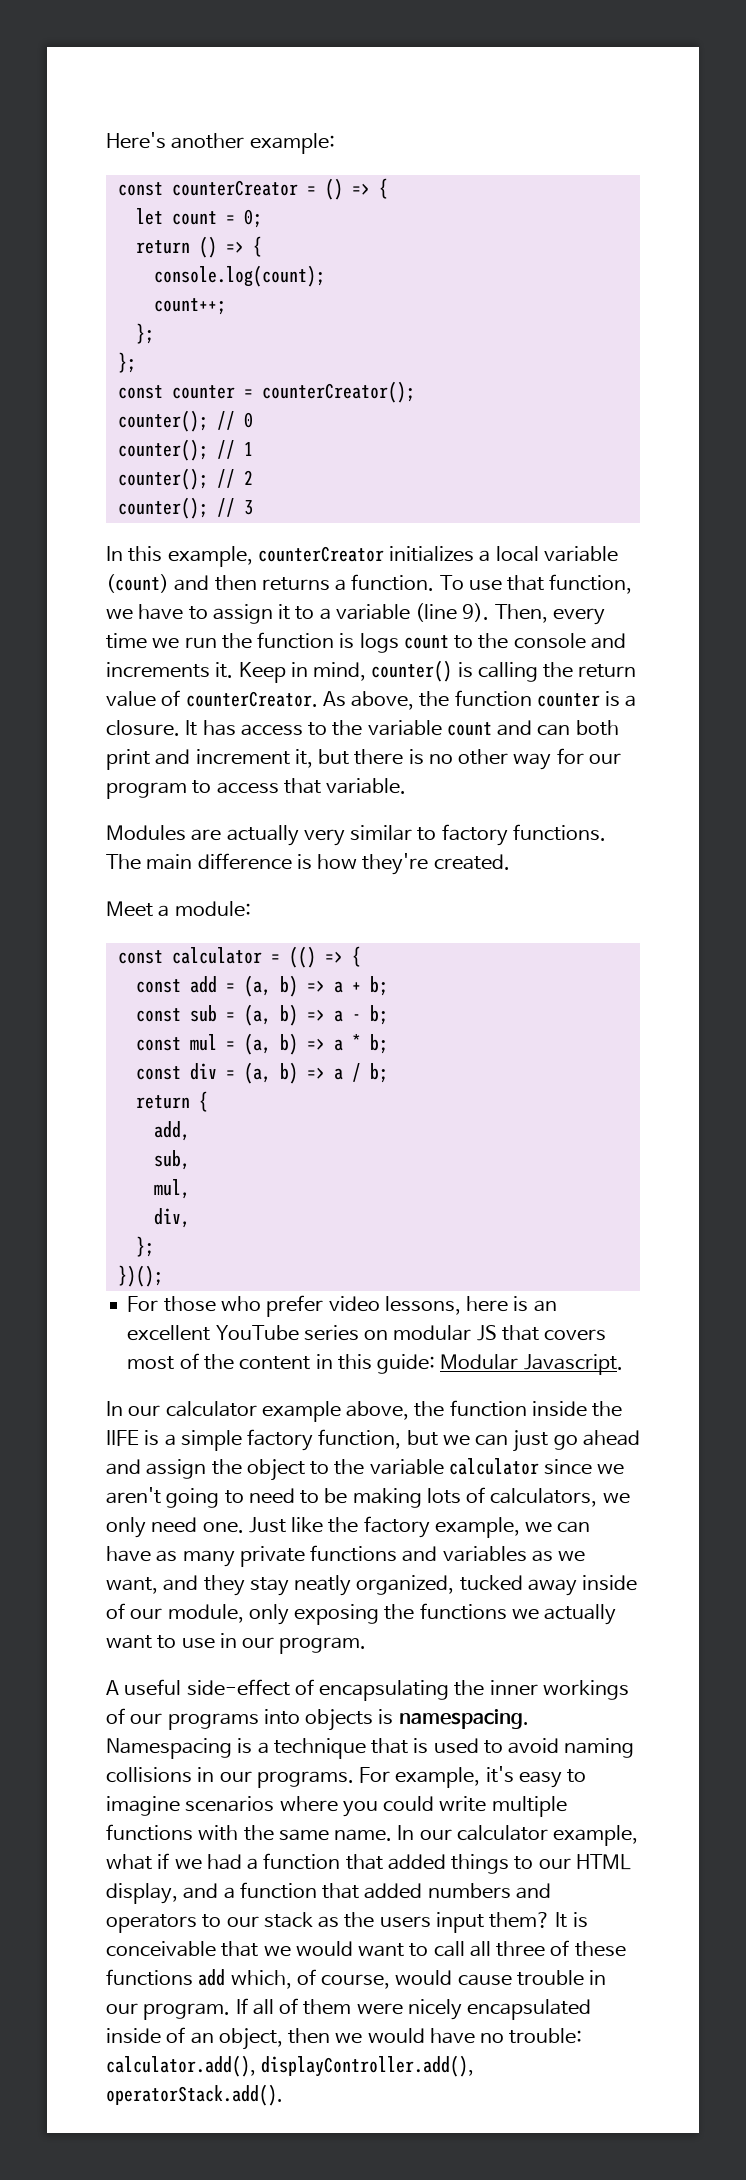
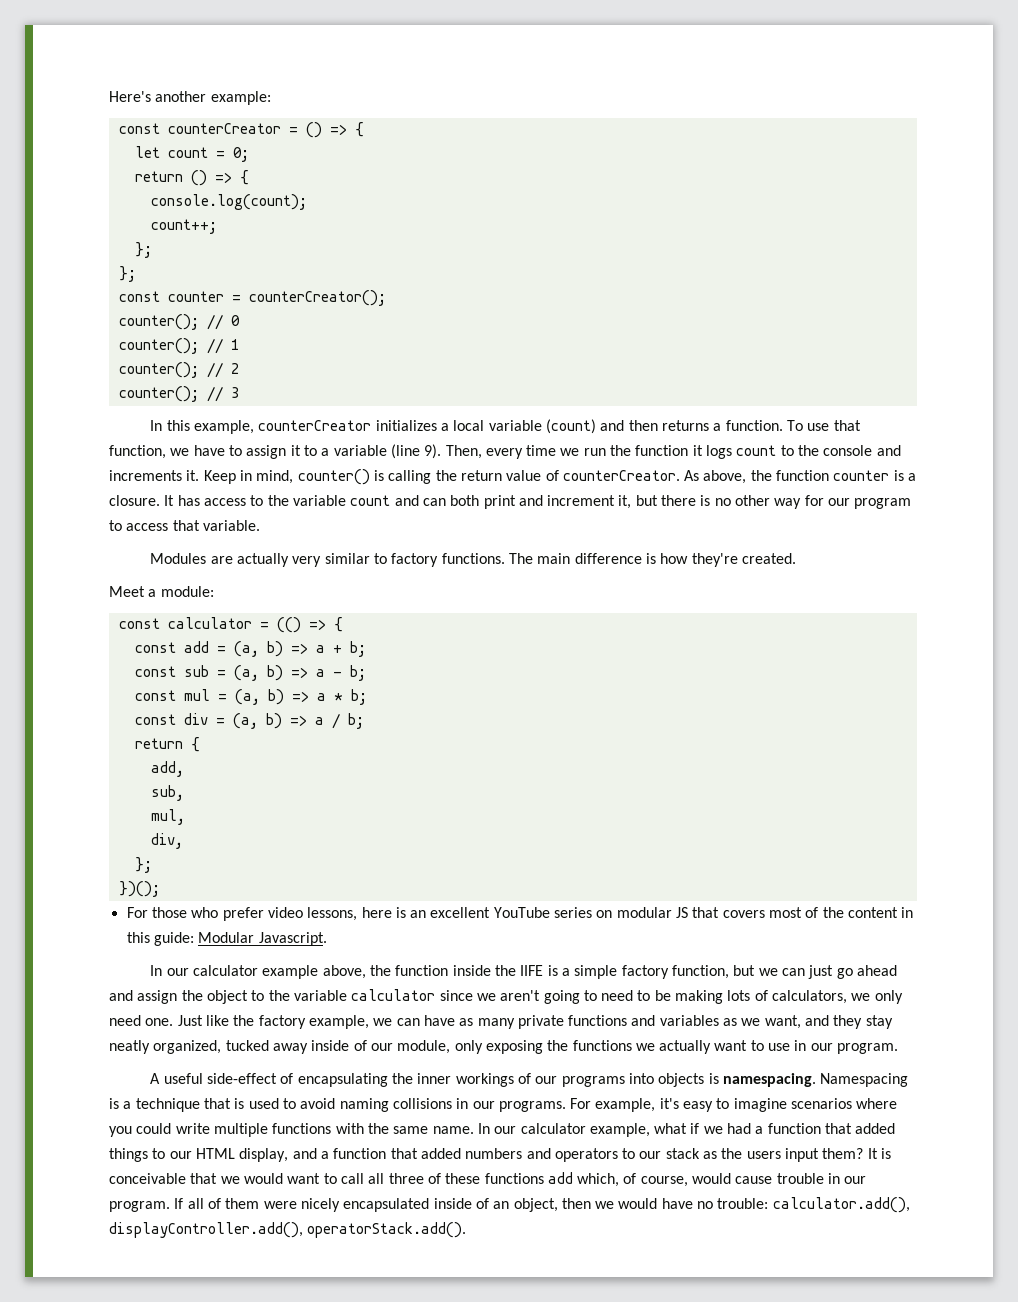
- Then, every time we run the function is logs count to the console and increments it.
+ Then, every time we run the function it logs count to the console and increments it.

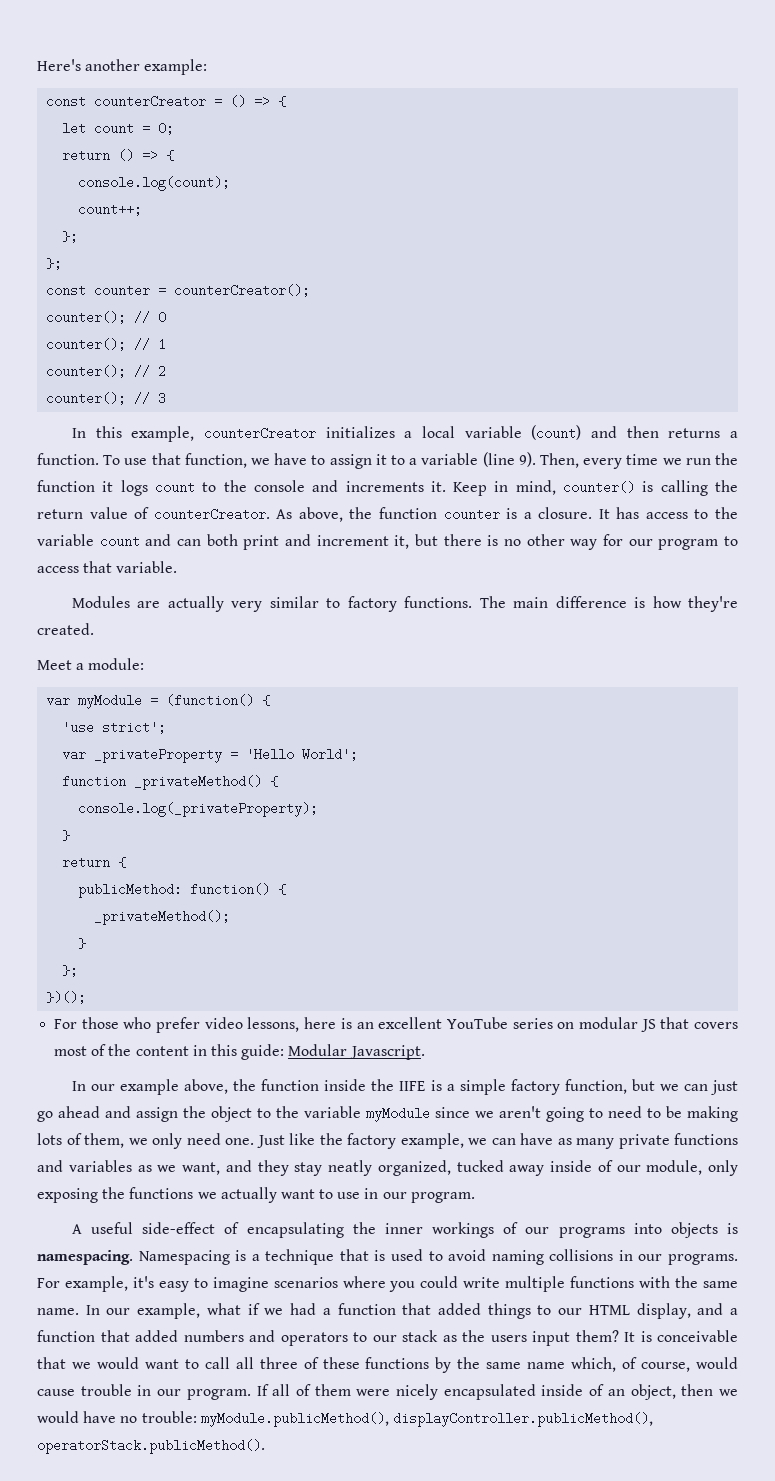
- const calculator = (() => {
- const add = (a, b) => a + b;
- const sub = (a, b) => a - b;
- const mul = (a, b) => a * b;
- const div = (a, b) => a / b;
+ var myModule = (function() {
+ 'use strict';
+ var _privateProperty = 'Hello World';
+ function _privateMethod() {
+ console.log(_privateProperty);
+ }
  return {
- add,
- sub,
- mul,
- div,
+ publicMethod: function() {
+ _privateMethod();
+ }
- In our calculator example above, the function inside the IIFE is a simple factory function, but we can just go ahead and assign the object to the variable calculator since we aren't going to need to be making lots of calculators, we only need one.
+ In our example above, the function inside the IIFE is a simple factory function, but we can just go ahead and assign the object to the variable myModule since we aren't going to need to be making lots of them, we only need one.
- In our calculator example, what if we had a function that added things to our HTML display, and a function that added numbers and operators to our stack as the users input them?
+ In our example, what if we had a function that added things to our HTML display, and a function that added numbers and operators to our stack as the users input them?
- It is conceivable that we would want to call all three of these functions add which, of course, would cause trouble in our program.
+ It is conceivable that we would want to call all three of these functions by the same name which, of course, would cause trouble in our program.
- If all of them were nicely encapsulated inside of an object, then we would have no trouble: calculator.add(), displayController.add(), operatorStack.add().
+ If all of them were nicely encapsulated inside of an object, then we would have no trouble: myModule.publicMethod(), displayController.publicMethod(), operatorStack.publicMethod().

